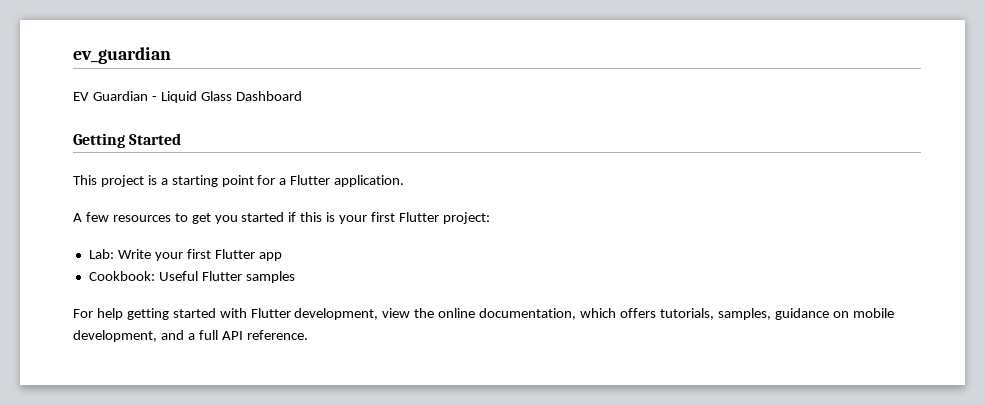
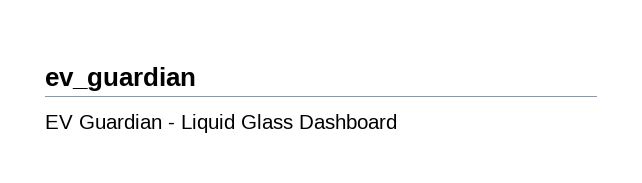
- Getting Started
- This project is a starting point for a Flutter application.
- A few resources to get you started if this is your first Flutter project:
- Lab: Write your first Flutter app
- Cookbook: Useful Flutter samples
- For help getting started with Flutter development, view the online documentation, which offers tutorials, samples, guidance on mobile development, and a full API reference.

